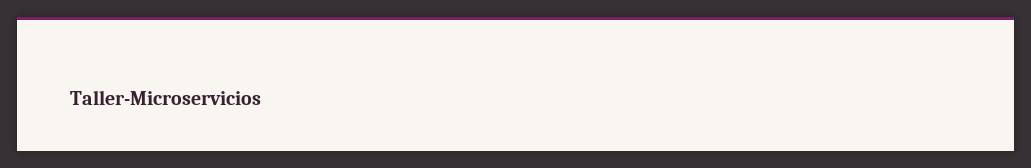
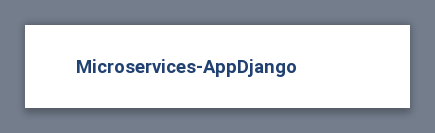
- Taller-Microservicios
+ Microservices-AppDjango

